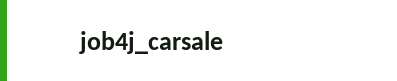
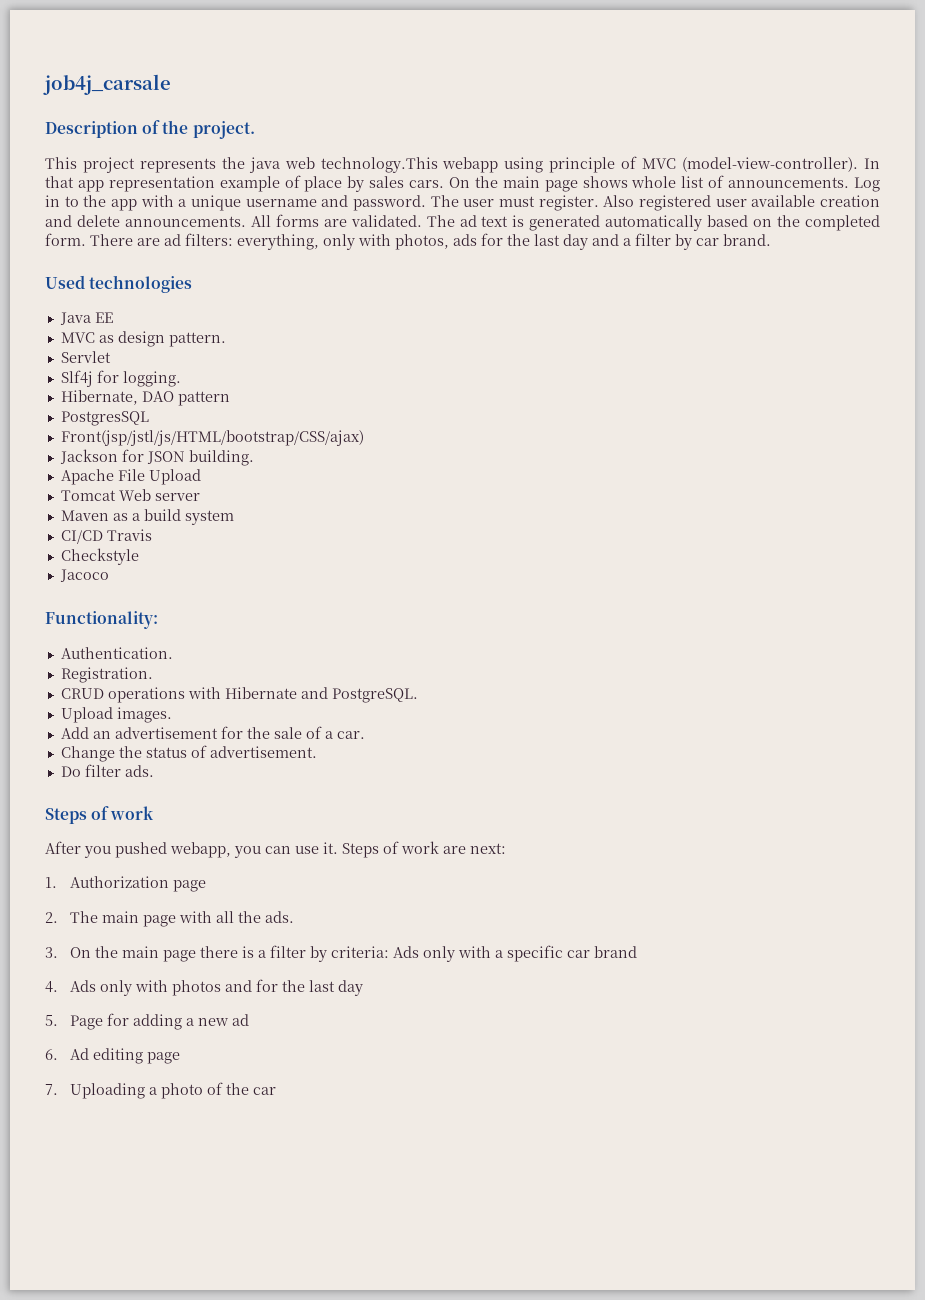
+ Description of the project.
+ This project represents the java web technology.This webapp using principle of MVC (model-view-controller). In that app representation example of place by sales cars. On the main page shows whole list of announcements. Log in to the app with a unique username and password. The user must register. Also registered user available creation and delete announcements. All forms are validated. The ad text is generated automatically based on the completed form. There are ad filters: everything, only with photos, ads for the last day and a filter by car brand.
+ Used technologies
+ Java EE
+ MVC as design pattern.
+ Servlet
+ Slf4j for logging.
+ Hibernate, DAO pattern
+ PostgresSQL
+ Front(jsp/jstl/js/HTML/bootstrap/CSS/ajax)
+ Jackson for JSON building.
+ Apache File Upload
+ Tomcat Web server
+ Maven as a build system
+ CI/CD Travis
+ Checkstyle
+ Jacoco
+ Functionality:
+ Authentication.
+ Registration.
+ CRUD operations with Hibernate and PostgreSQL.
+ Upload images.
+ Add an advertisement for the sale of a car.
+ Change the status of advertisement.
+ Do filter ads.
+ Steps of work
+ After you pushed webapp, you can use it. Steps of work are next:
+ 1. Authorization page
+ 2. The main page with all the ads.
+ 3. On the main page there is a filter by criteria: Ads only with a specific car brand
+ 4. Ads only with photos and for the last day
+ 5. Page for adding a new ad
+ 6. Ad editing page
+ 7. Uploading a photo of the car

